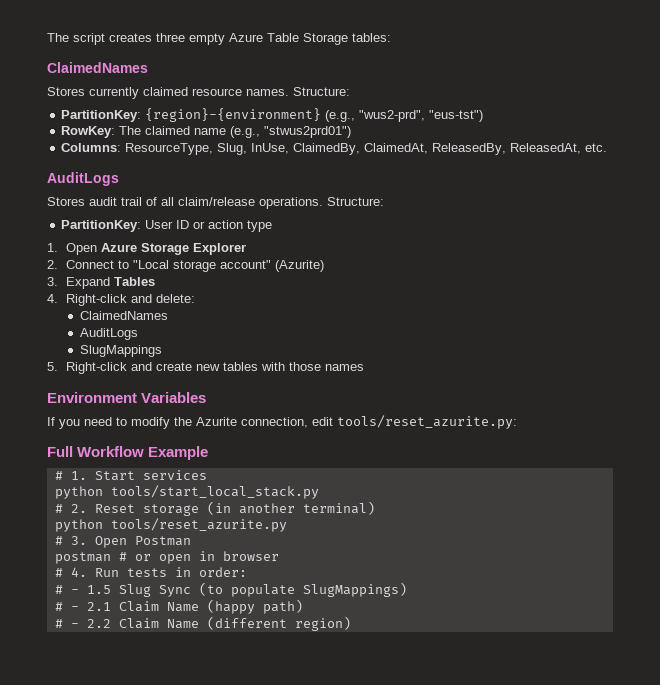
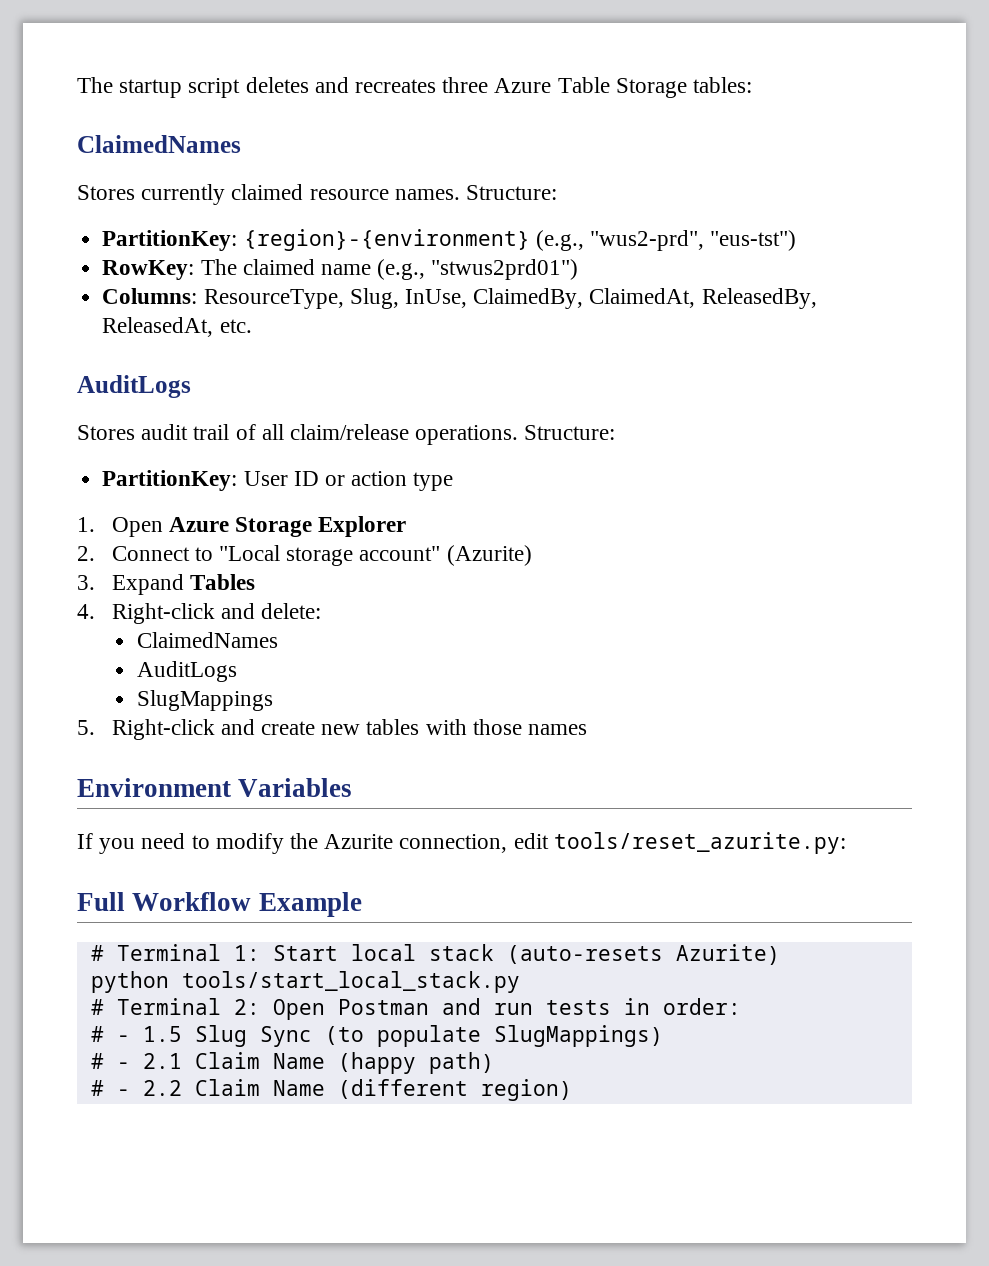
- The script creates three empty Azure Table Storage tables:
+ The startup script deletes and recreates three Azure Table Storage tables:
- # 1. Start services
+ # Terminal 1: Start local stack (auto-resets Azurite)
  python tools/start_local_stack.py
- # 2. Reset storage (in another terminal)
- python tools/reset_azurite.py
- # 3. Open Postman
- postman # or open in browser
- # 4. Run tests in order:
+ # Terminal 2: Open Postman and run tests in order:

